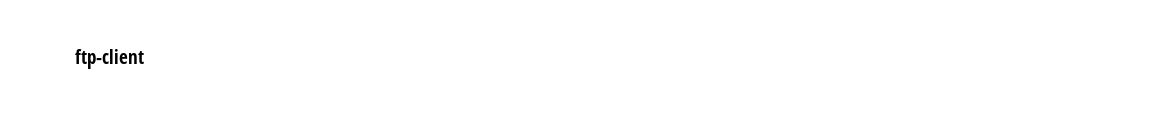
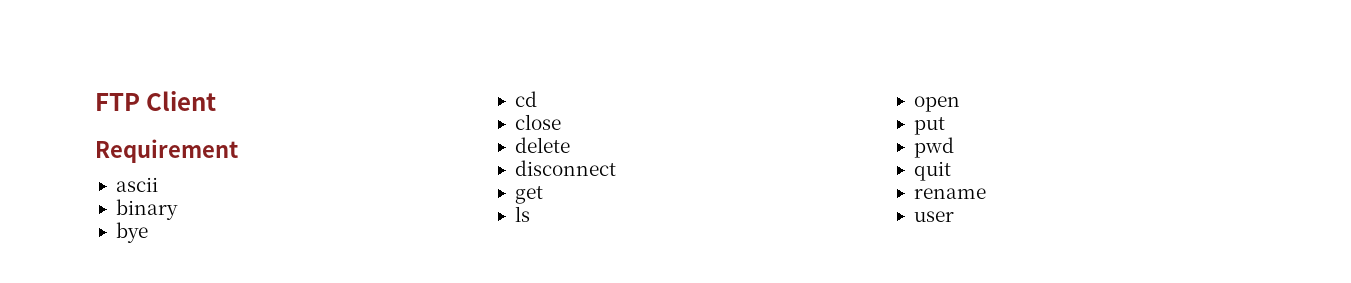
- ftp-client
+ FTP Client
+ Requirement
+ ascii
+ binary
+ bye
+ cd
+ close
+ delete
+ disconnect
+ get
+ ls
+ open
+ put
+ pwd
+ quit
+ rename
+ user

